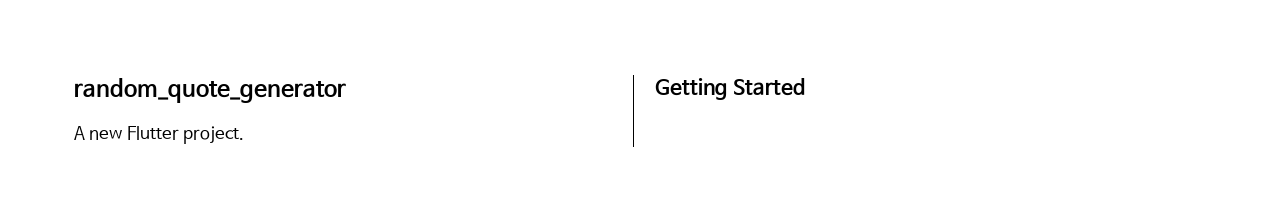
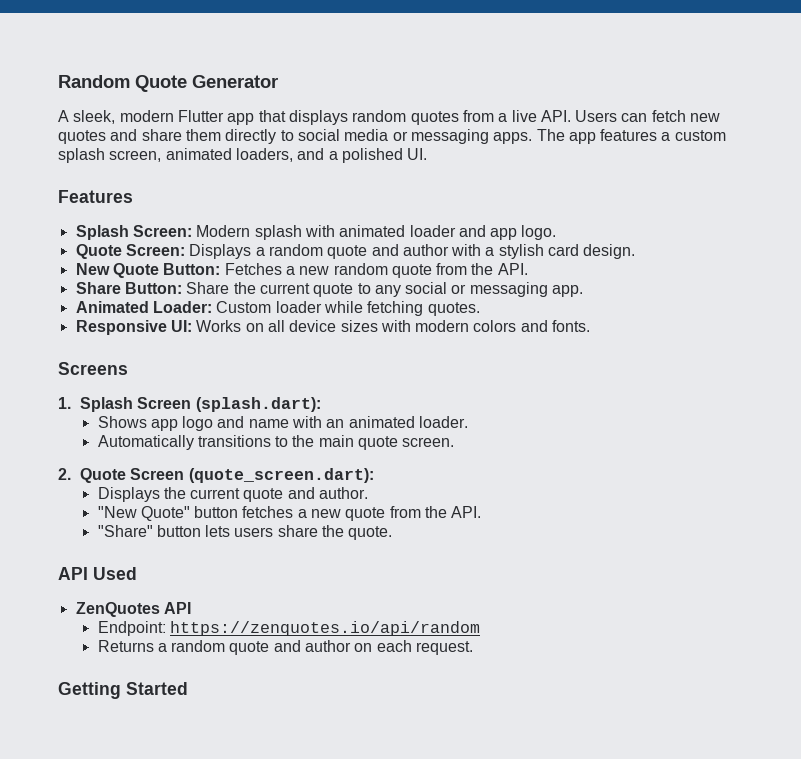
- random_quote_generator
- A new Flutter project.
+ Random Quote Generator
+ A sleek, modern Flutter app that displays random quotes from a live API. Users can fetch new quotes and share them directly to social media or messaging apps. The app features a custom splash screen, animated loaders, and a polished UI.
+ Features
+ Splash Screen: Modern splash with animated loader and app logo.
+ Quote Screen: Displays a random quote and author with a stylish card design.
+ New Quote Button: Fetches a new random quote from the API.
+ Share Button: Share the current quote to any social or messaging app.
+ Animated Loader: Custom loader while fetching quotes.
+ Responsive UI: Works on all device sizes with modern colors and fonts.
+ Screens
+ 1. Splash Screen (splash.dart):
+ Shows app logo and name with an animated loader.
+ Automatically transitions to the main quote screen.
+ 2. Quote Screen (quote_screen.dart):
+ Displays the current quote and author.
+ "New Quote" button fetches a new quote from the API.
+ "Share" button lets users share the quote.
+ API Used
+ ZenQuotes API
+ Endpoint: https://zenquotes.io/api/random
+ Returns a random quote and author on each request.

